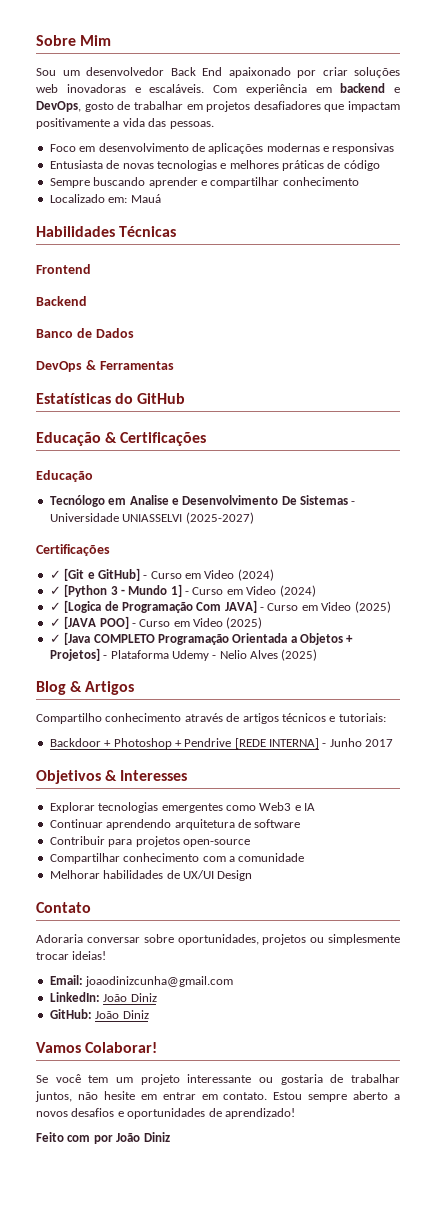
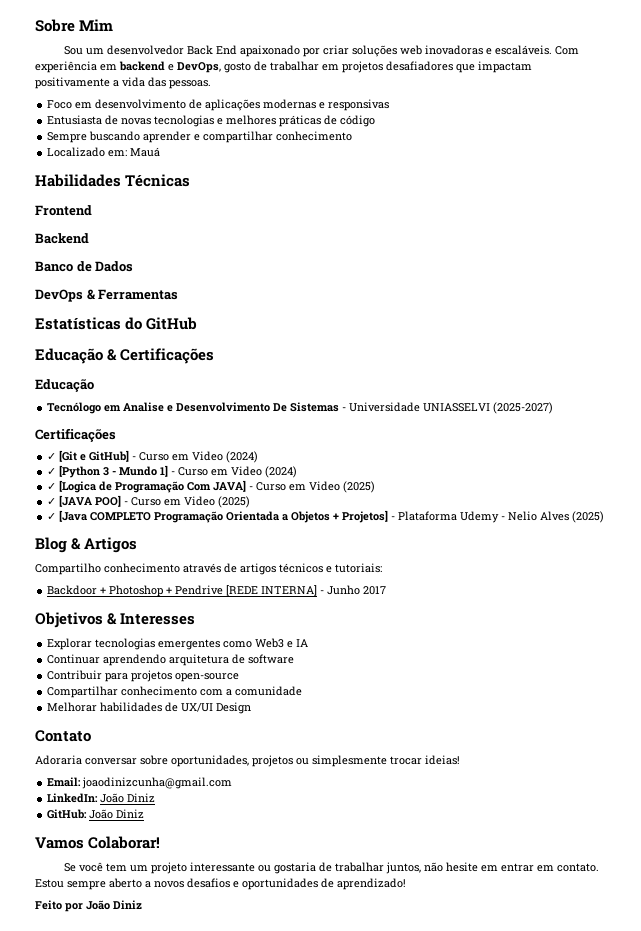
- Feito com por João Diniz
+ Feito por João Diniz

